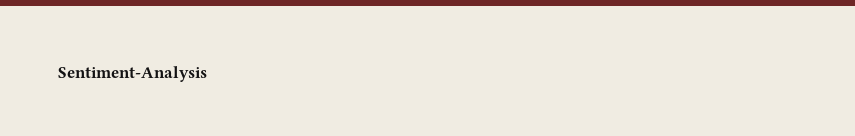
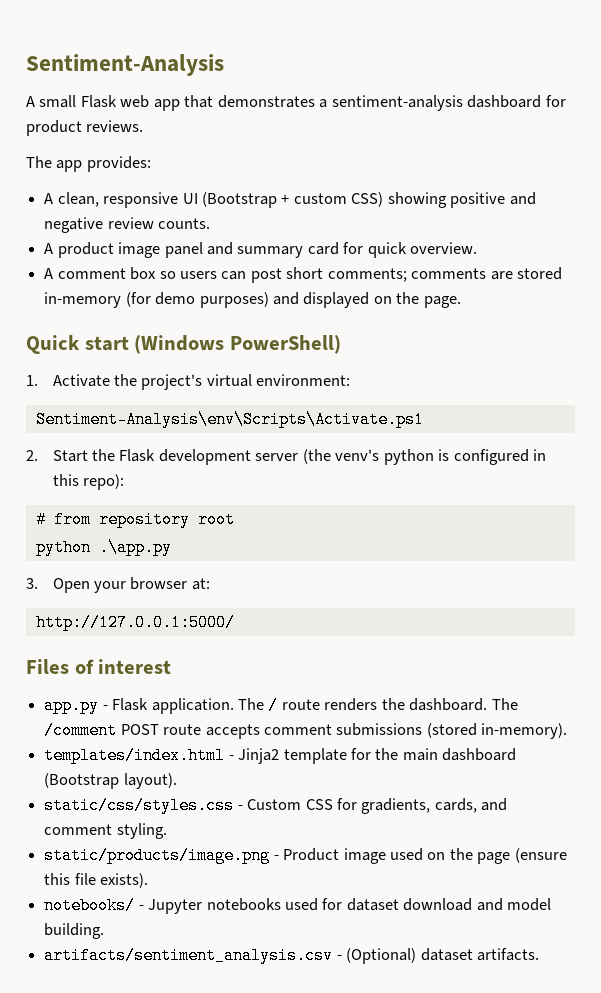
+ A small Flask web app that demonstrates a sentiment-analysis dashboard for product reviews.
+ The app provides:
+ A clean, responsive UI (Bootstrap + custom CSS) showing positive and negative review counts.
+ A product image panel and summary card for quick overview.
+ A comment box so users can post short comments; comments are stored in-memory (for demo purposes) and displayed on the page.
+ Quick start (Windows PowerShell)
+ 1. Activate the project's virtual environment:
+ Sentiment-Analysis\env\Scripts\Activate.ps1
+ 2. Start the Flask development server (the venv's python is configured in this repo):
+ # from repository root
+ python .\app.py
+ 3. Open your browser at:
+ http://127.0.0.1:5000/
+ Files of interest
+ app.py - Flask application. The / route renders the dashboard. The /comment POST route accepts comment submissions (stored in-memory).
+ templates/index.html - Jinja2 template for the main dashboard (Bootstrap layout).
+ static/css/styles.css - Custom CSS for gradients, cards, and comment styling.
+ static/products/image.png - Product image used on the page (ensure this file exists).
+ notebooks/ - Jupyter notebooks used for dataset download and model building.
+ artifacts/sentiment_analysis.csv - (Optional) dataset artifacts.

